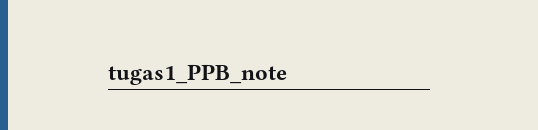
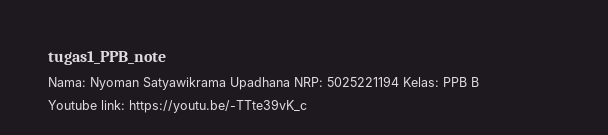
+ Nama: Nyoman Satyawikrama Upadhana NRP: 5025221194 Kelas: PPB B
+ Youtube link: https://youtu.be/-TTte39vK_c

